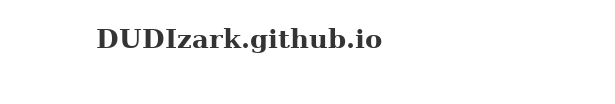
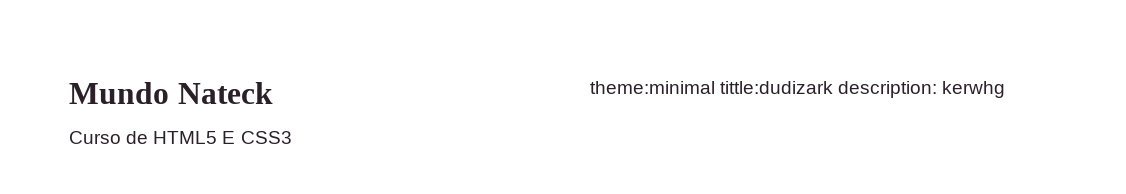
- DUDIzark.github.io
+ Mundo Nateck
+ Curso de HTML5 E CSS3
+ theme:minimal tittle:dudizark description: kerwhg

